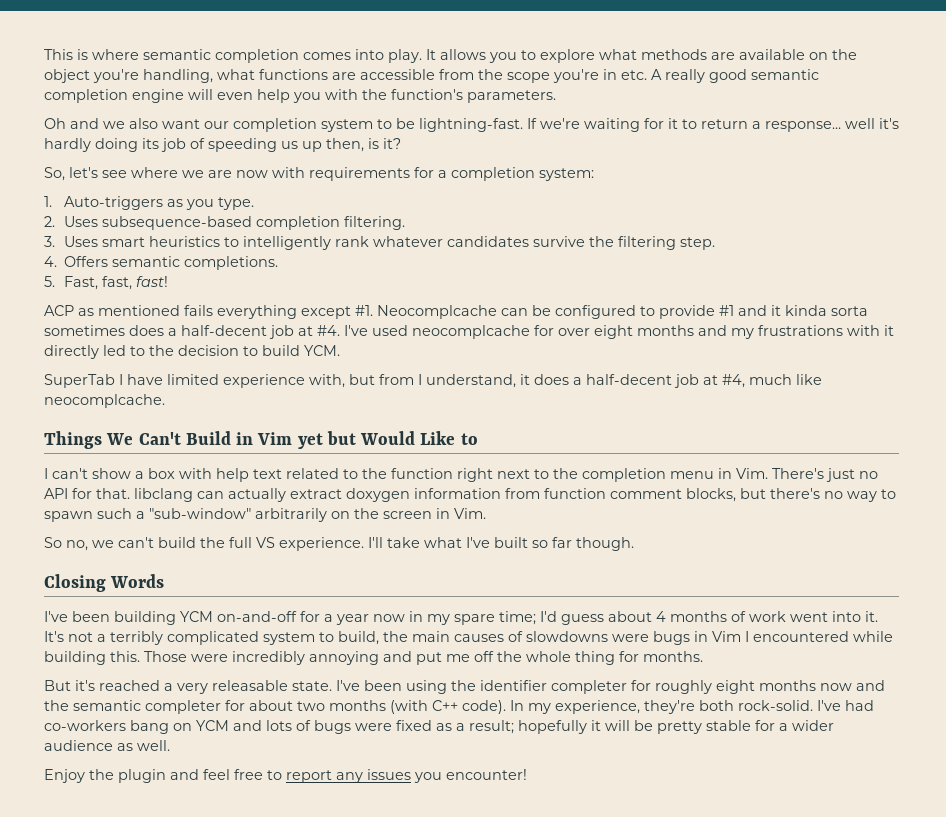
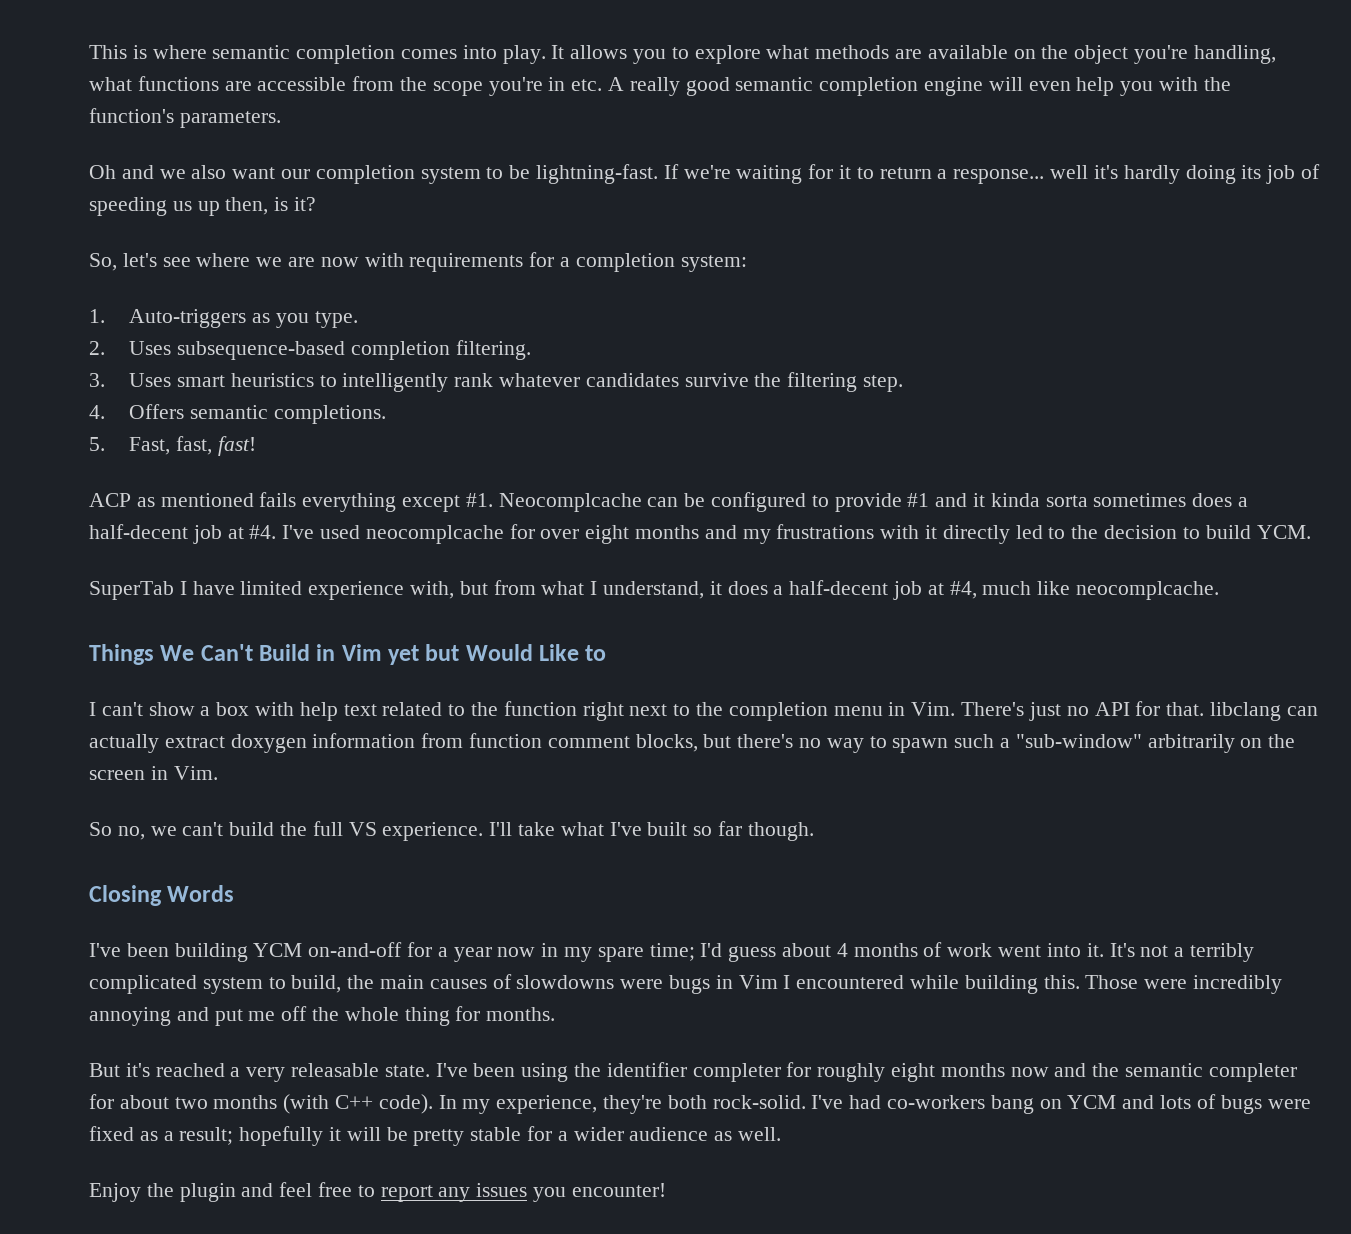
- SuperTab I have limited experience with, but from I understand, it does a half-decent job at #4, much like neocomplcache.
+ SuperTab I have limited experience with, but from what I understand, it does a half-decent job at #4, much like neocomplcache.

